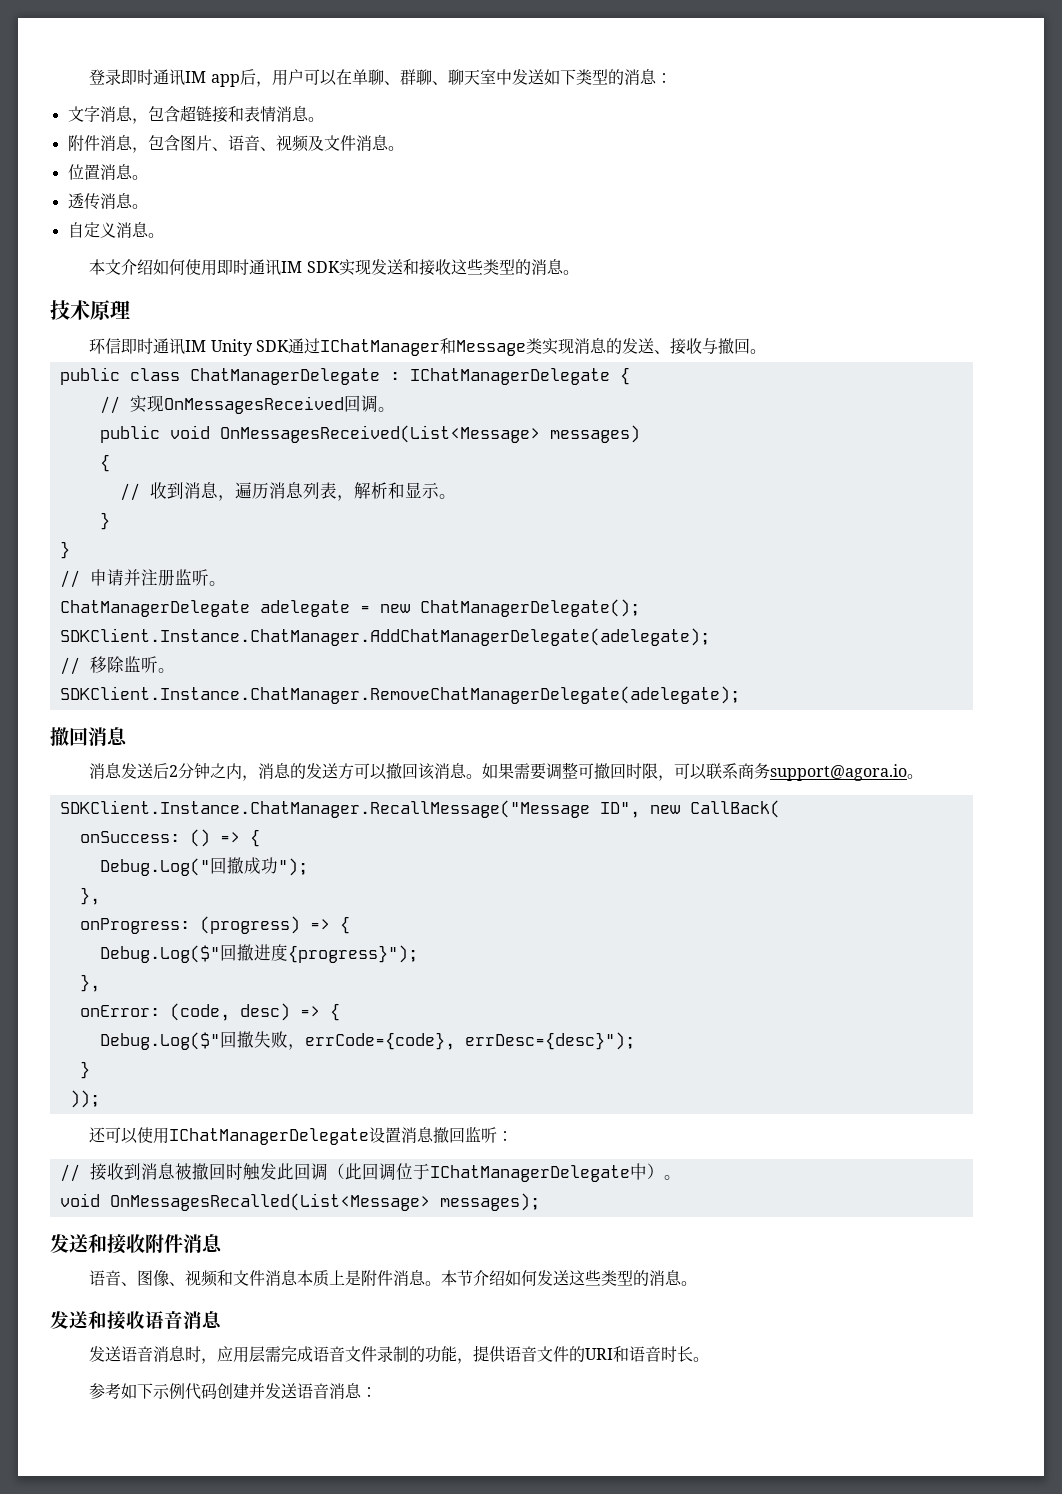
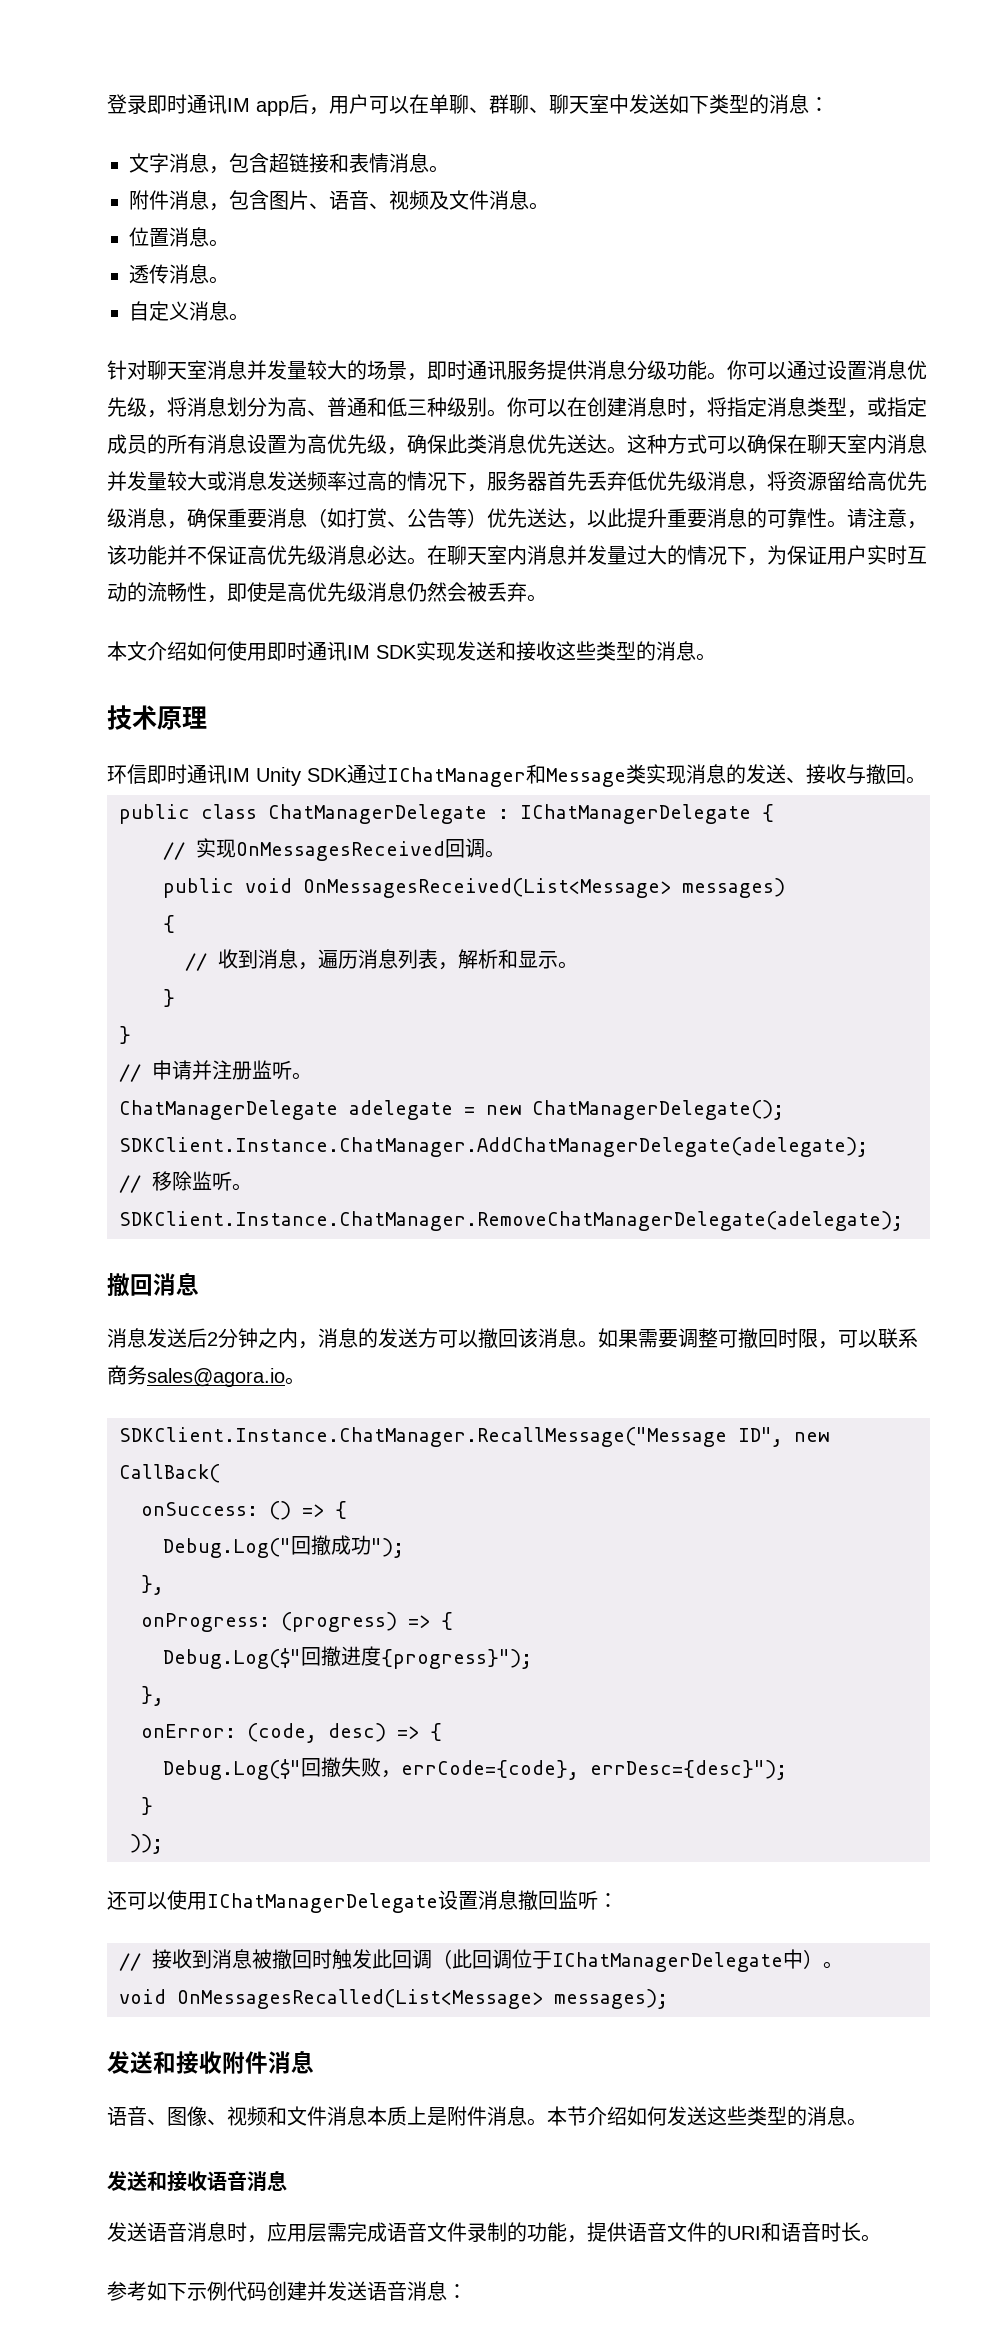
+ 针对聊天室消息并发量较大的场景，即时通讯服务提供消息分级功能。你可以通过设置消息优先级，将消息划分为高、普通和低三种级别。你可以在创建消息时，将指定消息类型，或指定成员的所有消息设置为高优先级，确保此类消息优先送达。这种方式可以确保在聊天室内消息并发量较大或消息发送频率过高的情况下，服务器首先丢弃低优先级消息，将资源留给高优先级消息，确保重要消息（如打赏、公告等）优先送达，以此提升重要消息的可靠性。请注意，该功能并不保证高优先级消息必达。在聊天室内消息并发量过大的情况下，为保证用户实时互动的流畅性，即使是高优先级消息仍然会被丢弃。
- 如果需要调整可撤回时限，可以联系商务support@agora.io。
+ 如果需要调整可撤回时限，可以联系商务sales@agora.io。

